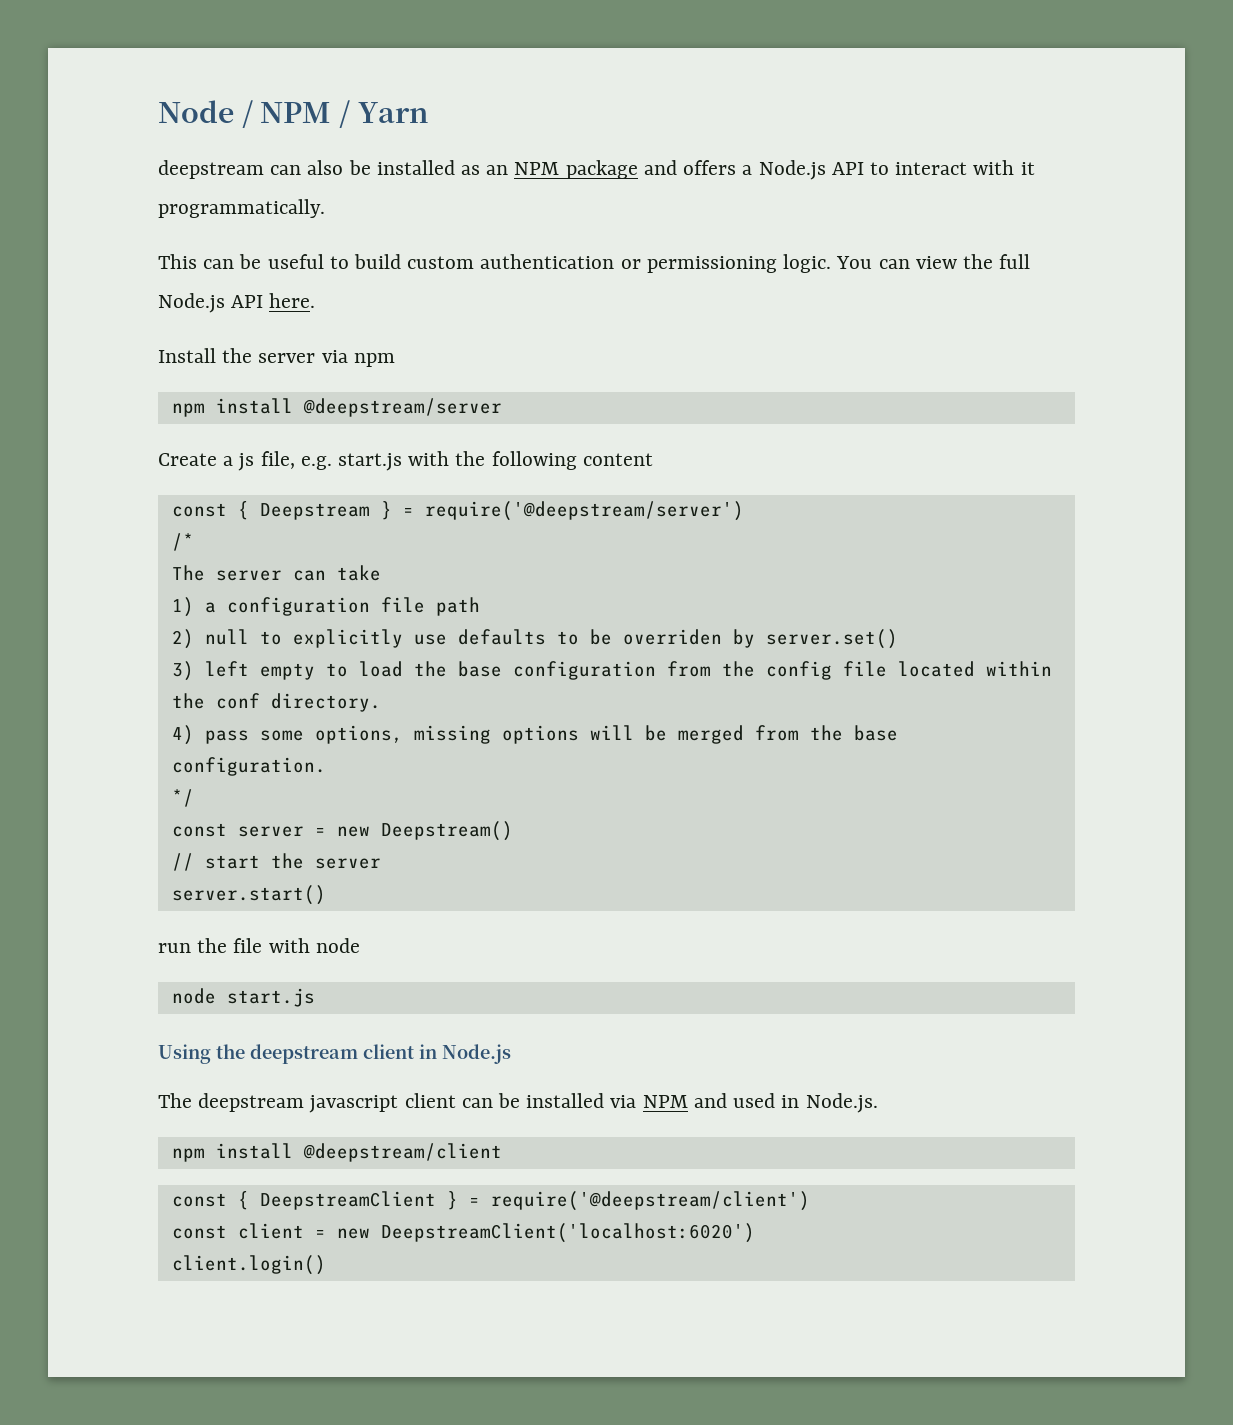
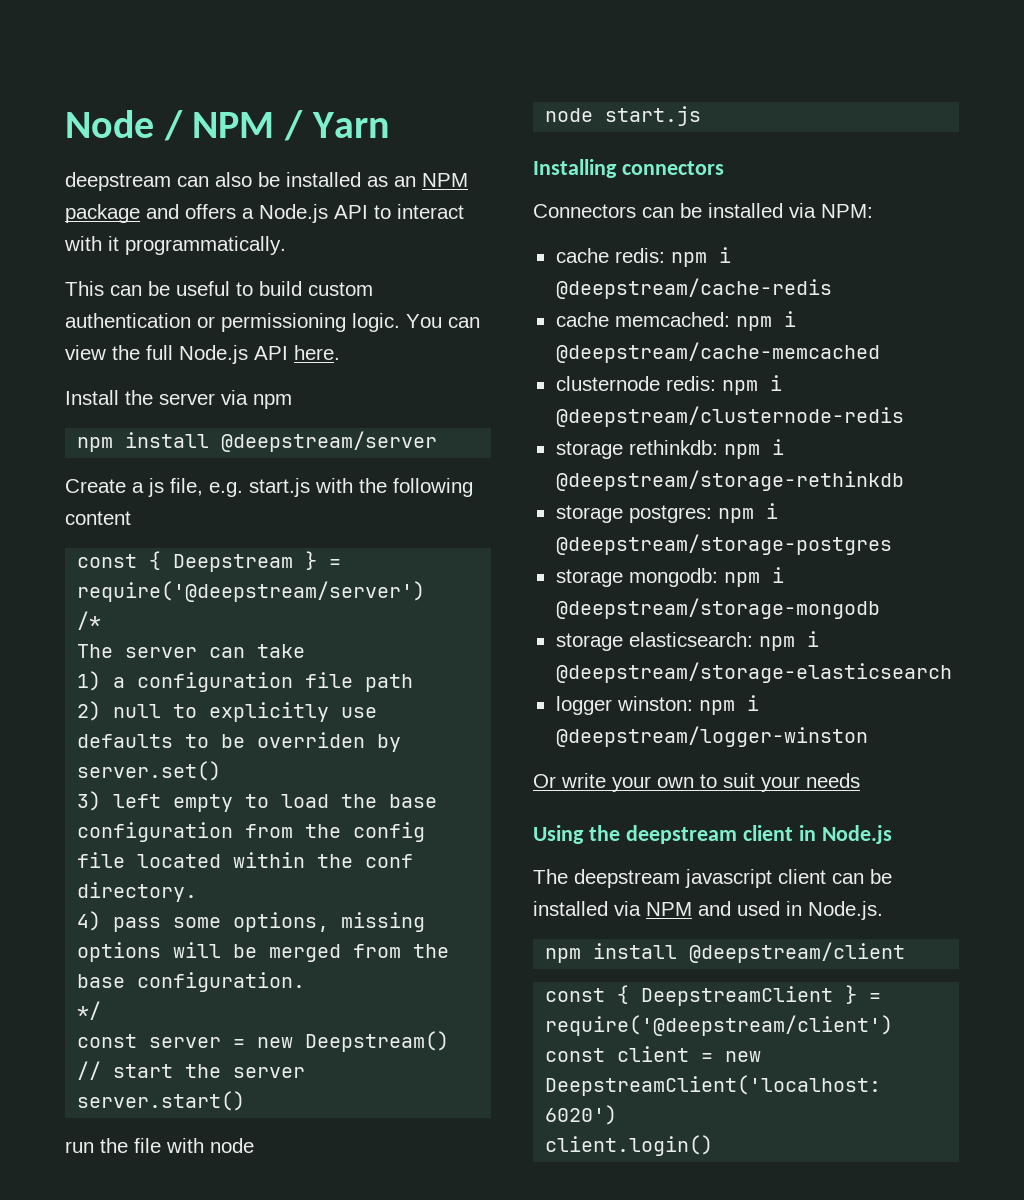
+ Installing connectors
+ Connectors can be installed via NPM:
+ cache redis: npm i @deepstream/cache-redis
+ cache memcached: npm i @deepstream/cache-memcached
+ clusternode redis: npm i @deepstream/clusternode-redis
+ storage rethinkdb: npm i @deepstream/storage-rethinkdb
+ storage postgres: npm i @deepstream/storage-postgres
+ storage mongodb: npm i @deepstream/storage-mongodb
+ storage elasticsearch: npm i @deepstream/storage-elasticsearch
+ logger winston: npm i @deepstream/logger-winston
+ Or write your own to suit your needs

